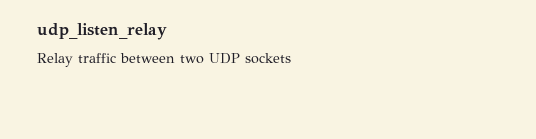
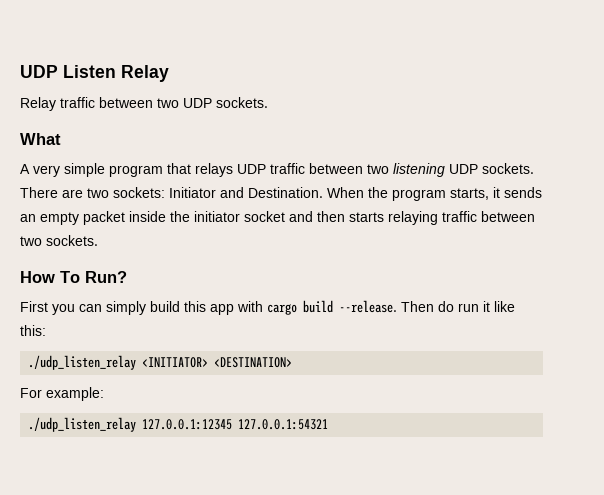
- udp_listen_relay
+ UDP Listen Relay
- Relay traffic between two UDP sockets
+ Relay traffic between two UDP sockets.
+ What
+ A very simple program that relays UDP traffic between two listening UDP sockets. There are two sockets: Initiator and Destination. When the program starts, it sends an empty packet inside the initiator socket and then starts relaying traffic between two sockets.
+ How To Run?
+ First you can simply build this app with cargo build --release. Then do run it like this:
+ ./udp_listen_relay <INITIATOR> <DESTINATION>
+ For example:
+ ./udp_listen_relay 127.0.0.1:12345 127.0.0.1:54321

